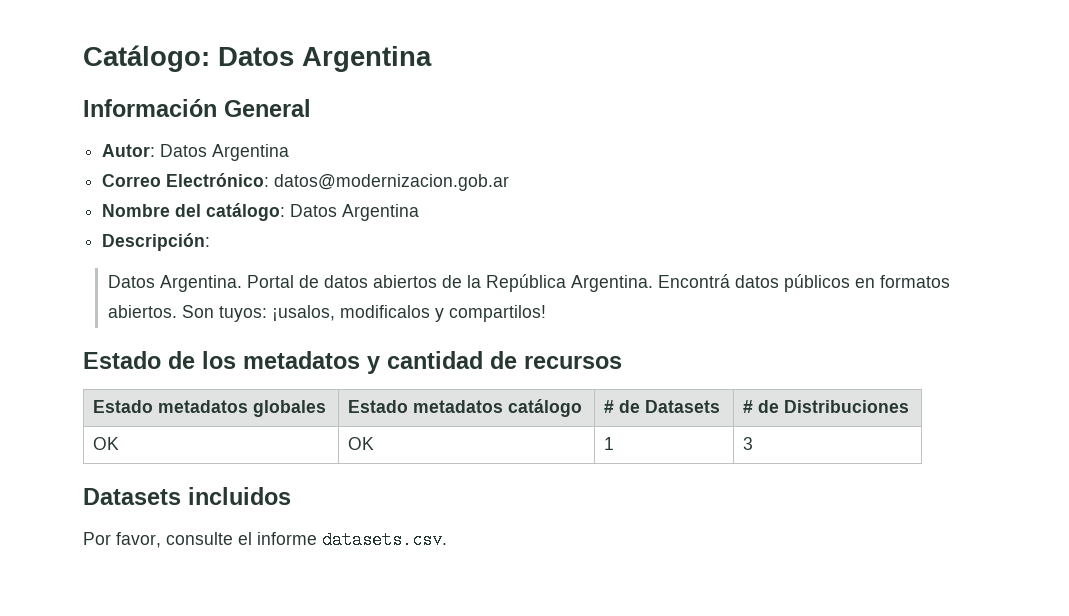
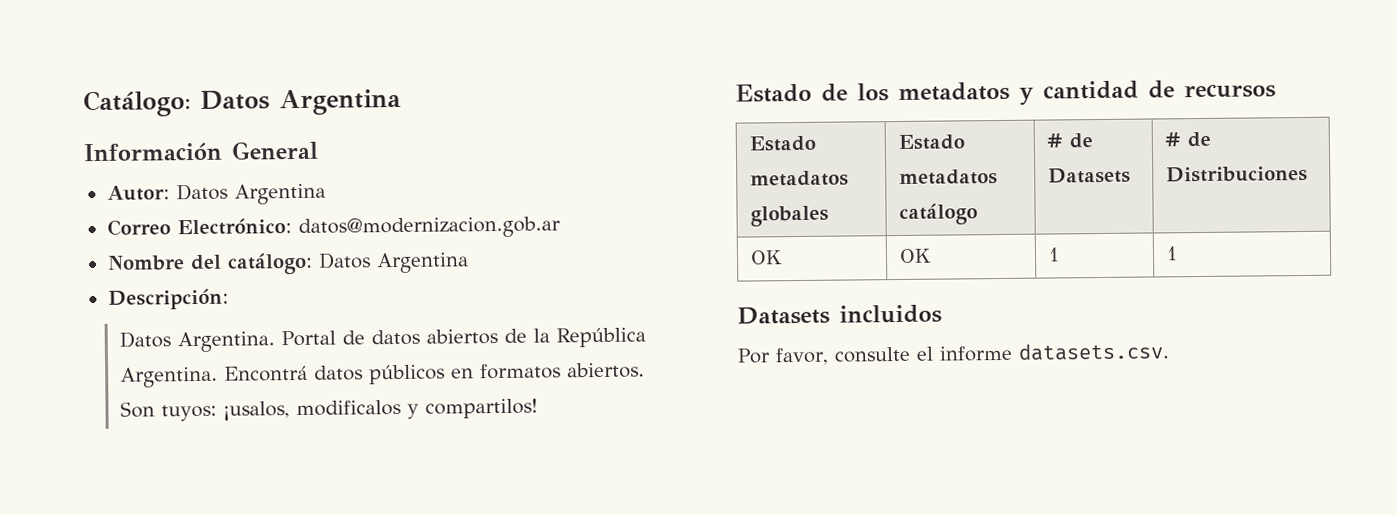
- OK | OK | 1 | 3
+ OK | OK | 1 | 1

